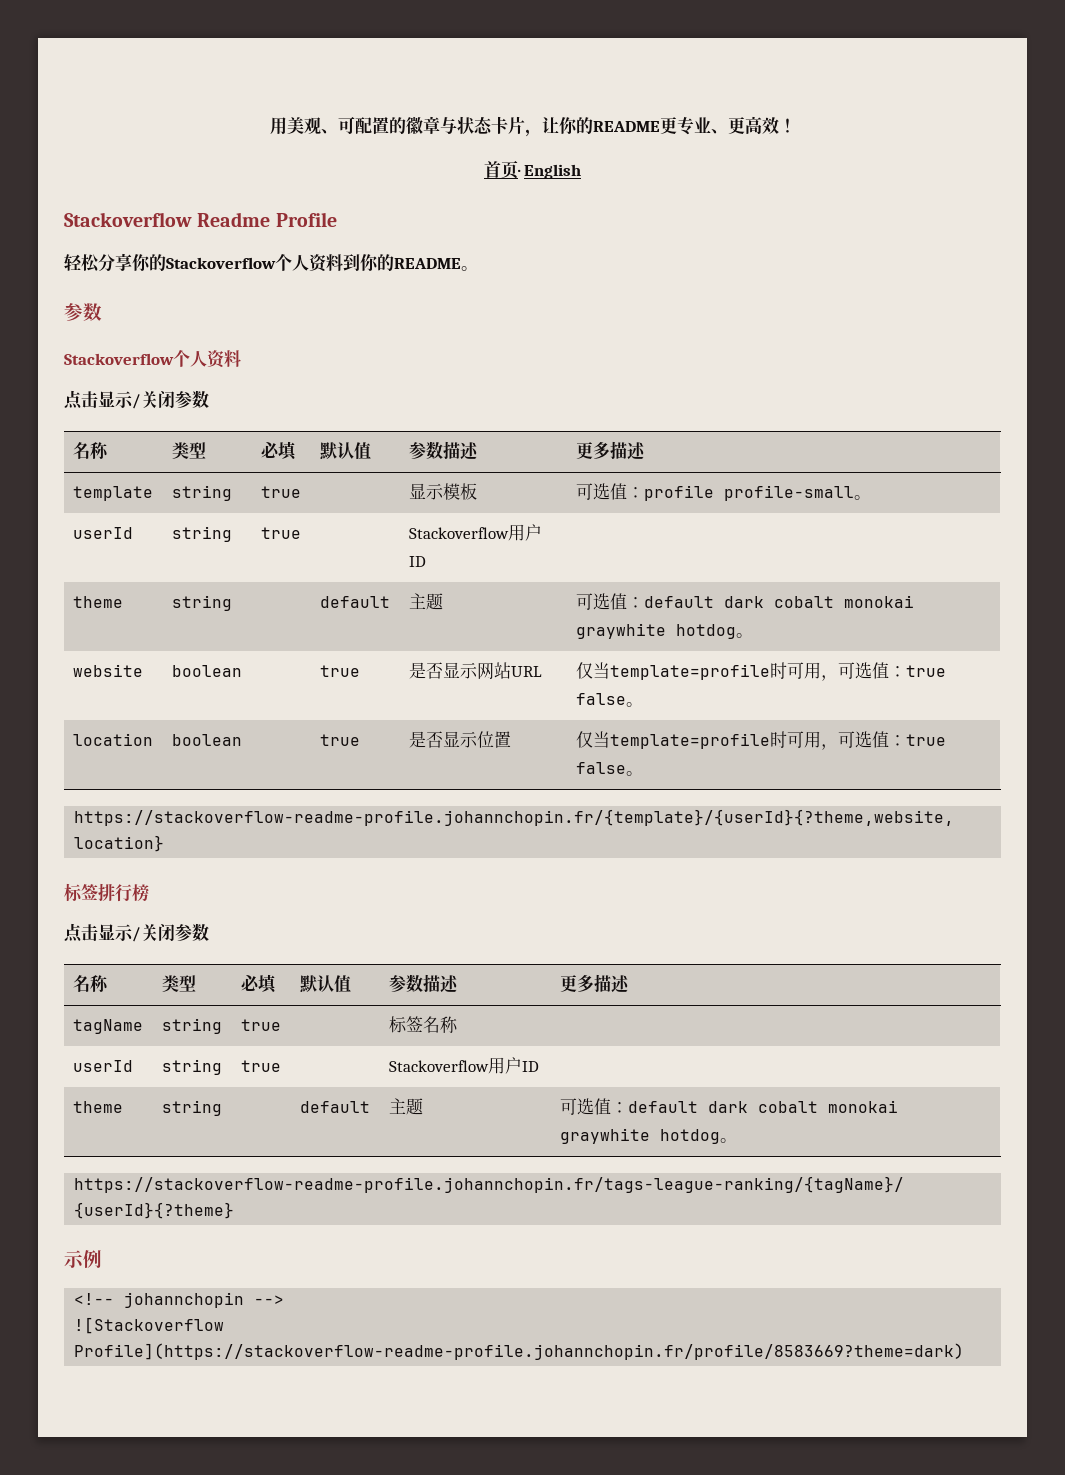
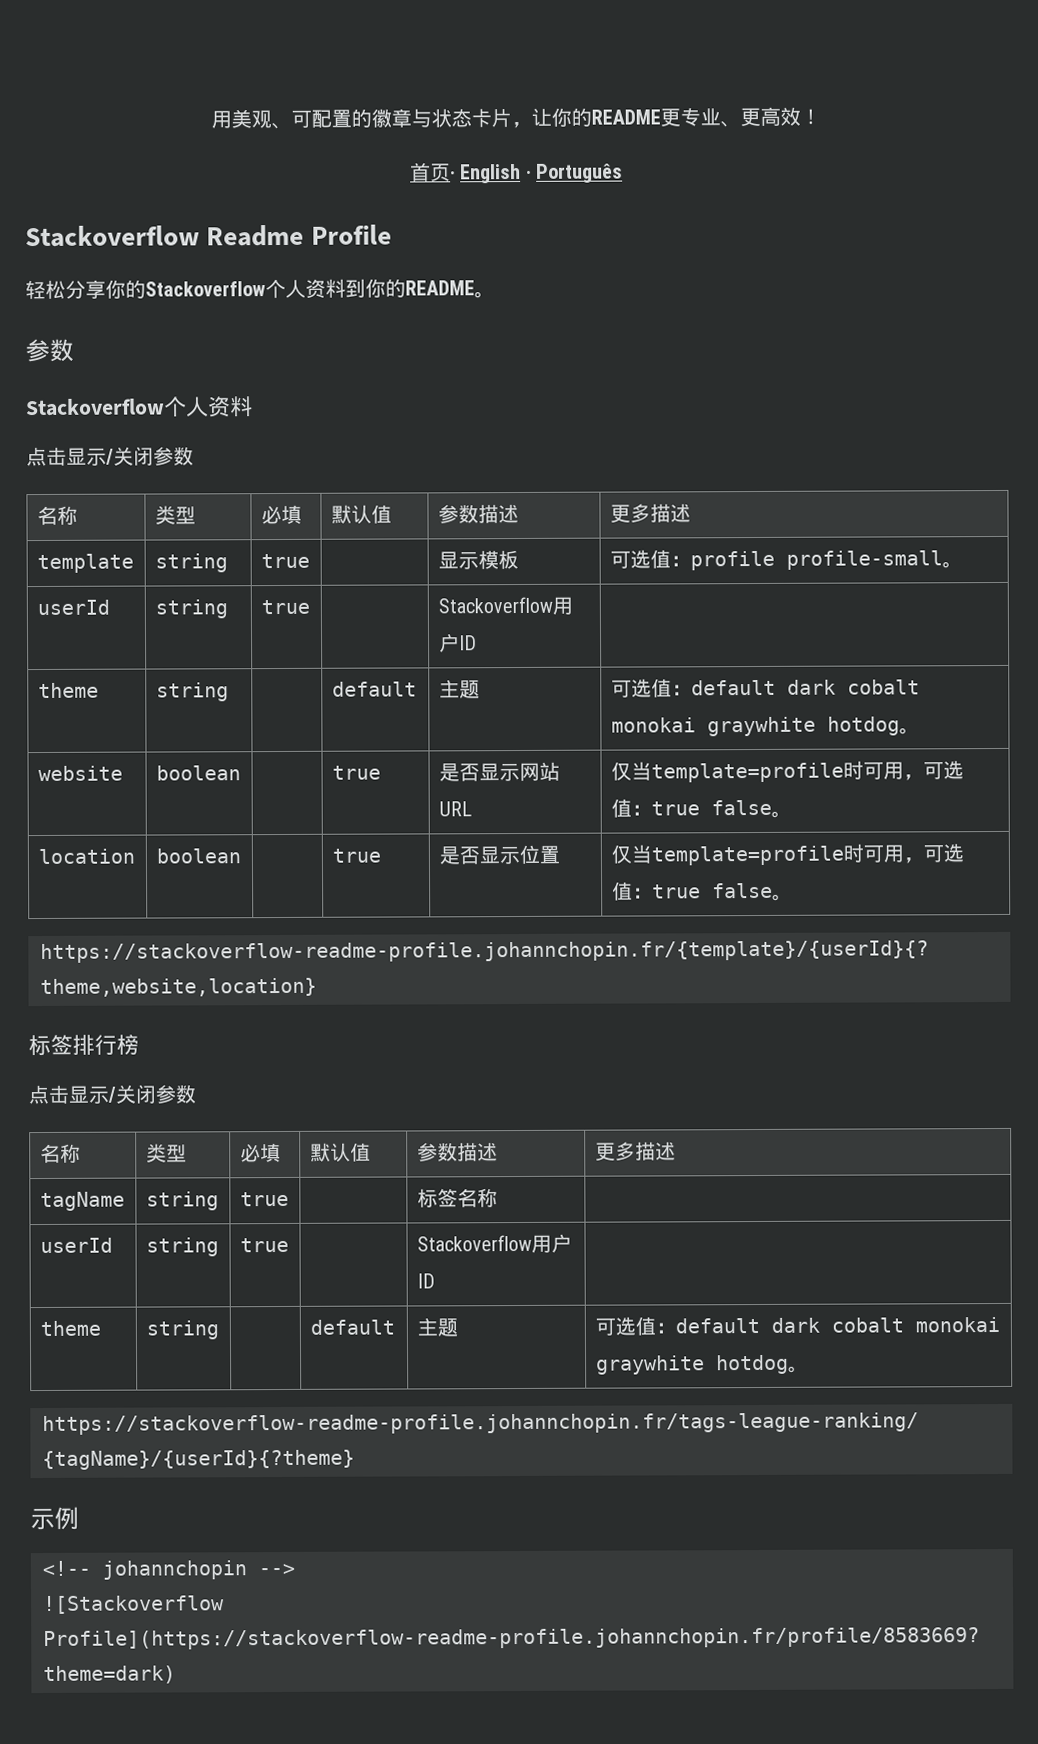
- 首页· English
+ 首页· English · Português

